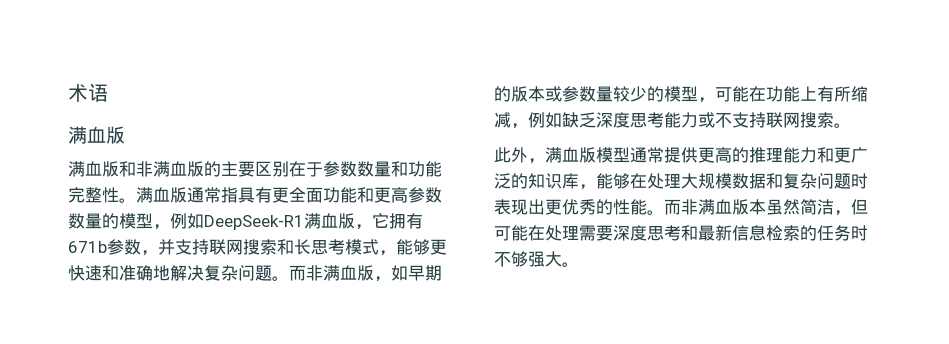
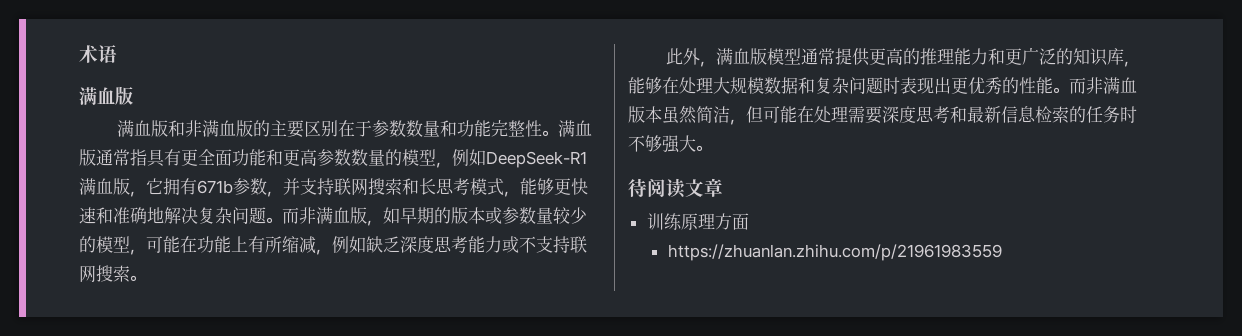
+ 待阅读文章
+ 训练原理方面
+ https://zhuanlan.zhihu.com/p/21961983559

